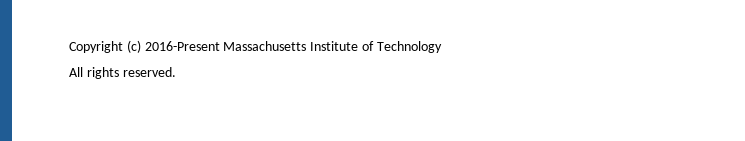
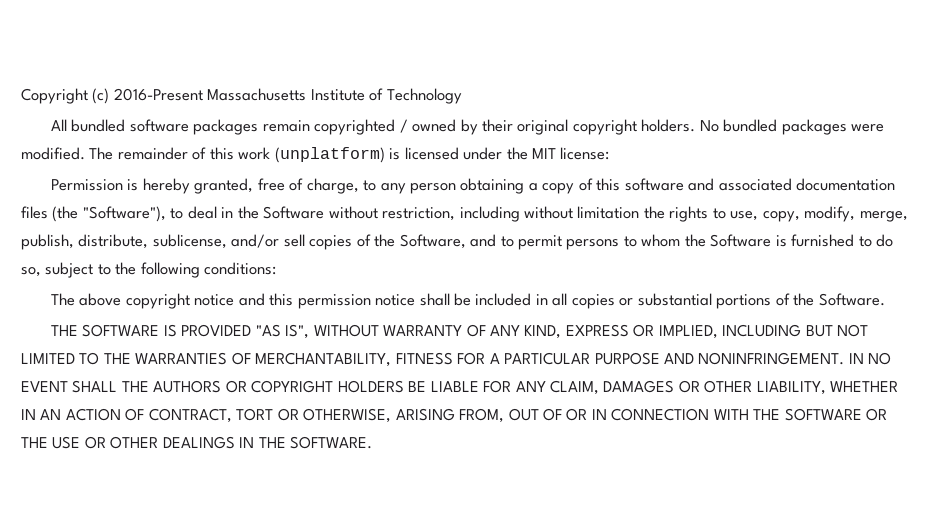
- All rights reserved.
+ All bundled software packages remain copyrighted / owned by their original copyright holders. No bundled packages were modified. The remainder of this work (unplatform) is licensed under the MIT license:
+ Permission is hereby granted, free of charge, to any person obtaining a copy of this software and associated documentation files (the "Software"), to deal in the Software without restriction, including without limitation the rights to use, copy, modify, merge, publish, distribute, sublicense, and/or sell copies of the Software, and to permit persons to whom the Software is furnished to do so, subject to the following conditions:
+ The above copyright notice and this permission notice shall be included in all copies or substantial portions of the Software.
+ THE SOFTWARE IS PROVIDED "AS IS", WITHOUT WARRANTY OF ANY KIND, EXPRESS OR IMPLIED, INCLUDING BUT NOT LIMITED TO THE WARRANTIES OF MERCHANTABILITY, FITNESS FOR A PARTICULAR PURPOSE AND NONINFRINGEMENT. IN NO EVENT SHALL THE AUTHORS OR COPYRIGHT HOLDERS BE LIABLE FOR ANY CLAIM, DAMAGES OR OTHER LIABILITY, WHETHER IN AN ACTION OF CONTRACT, TORT OR OTHERWISE, ARISING FROM, OUT OF OR IN CONNECTION WITH THE SOFTWARE OR THE USE OR OTHER DEALINGS IN THE SOFTWARE.

